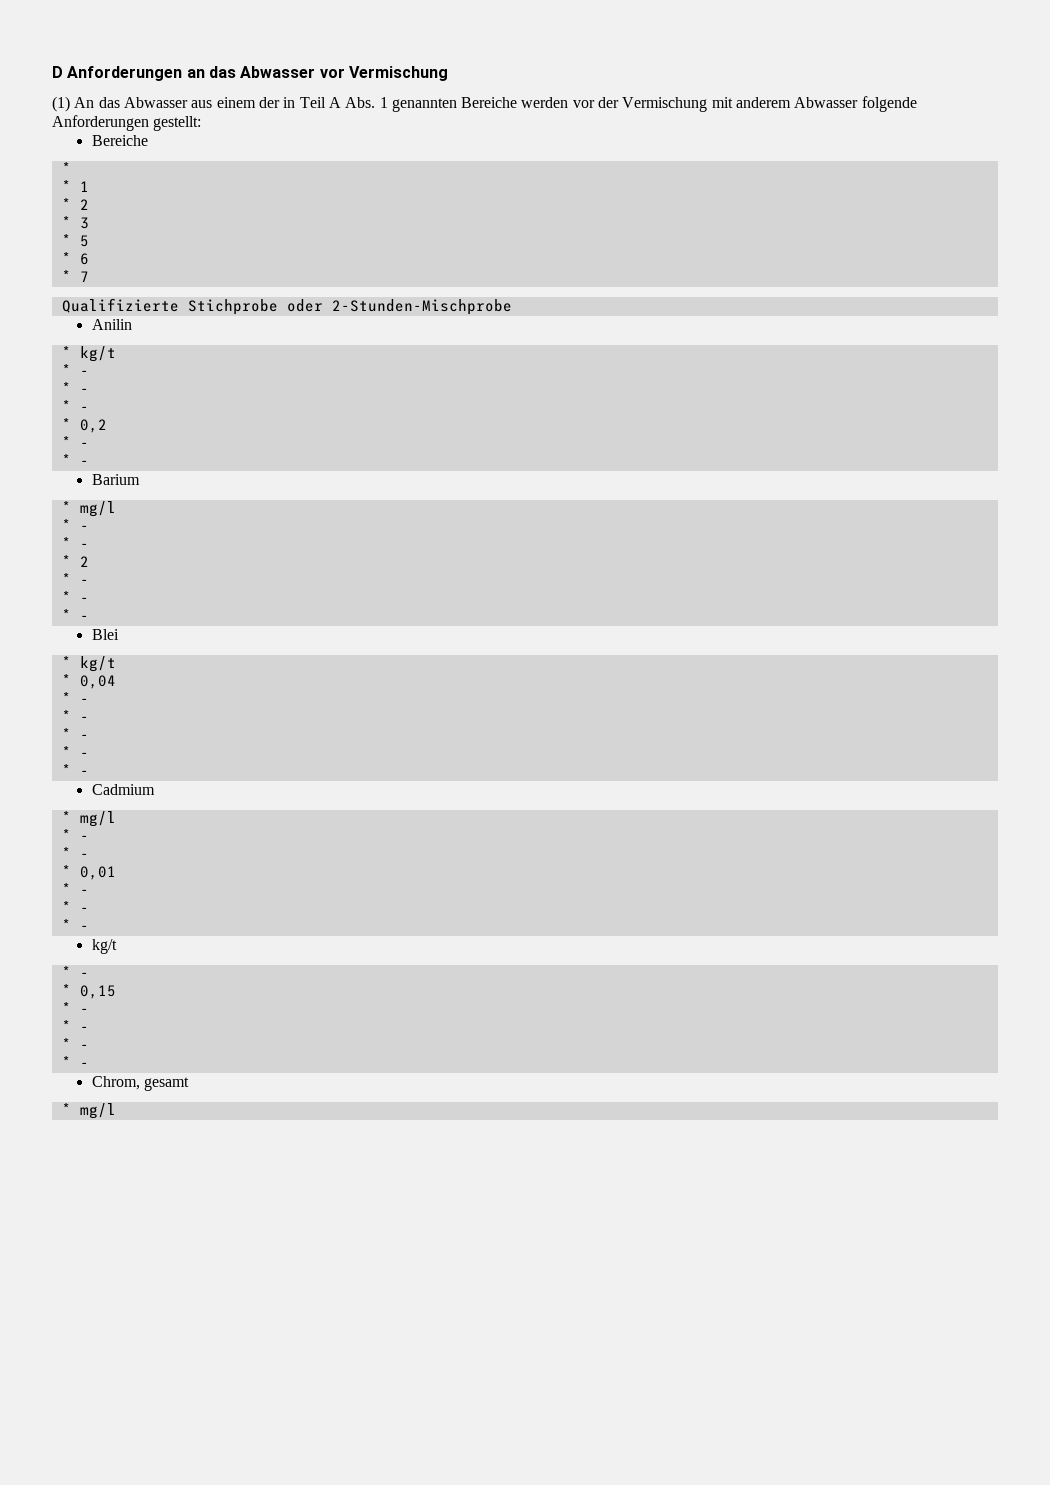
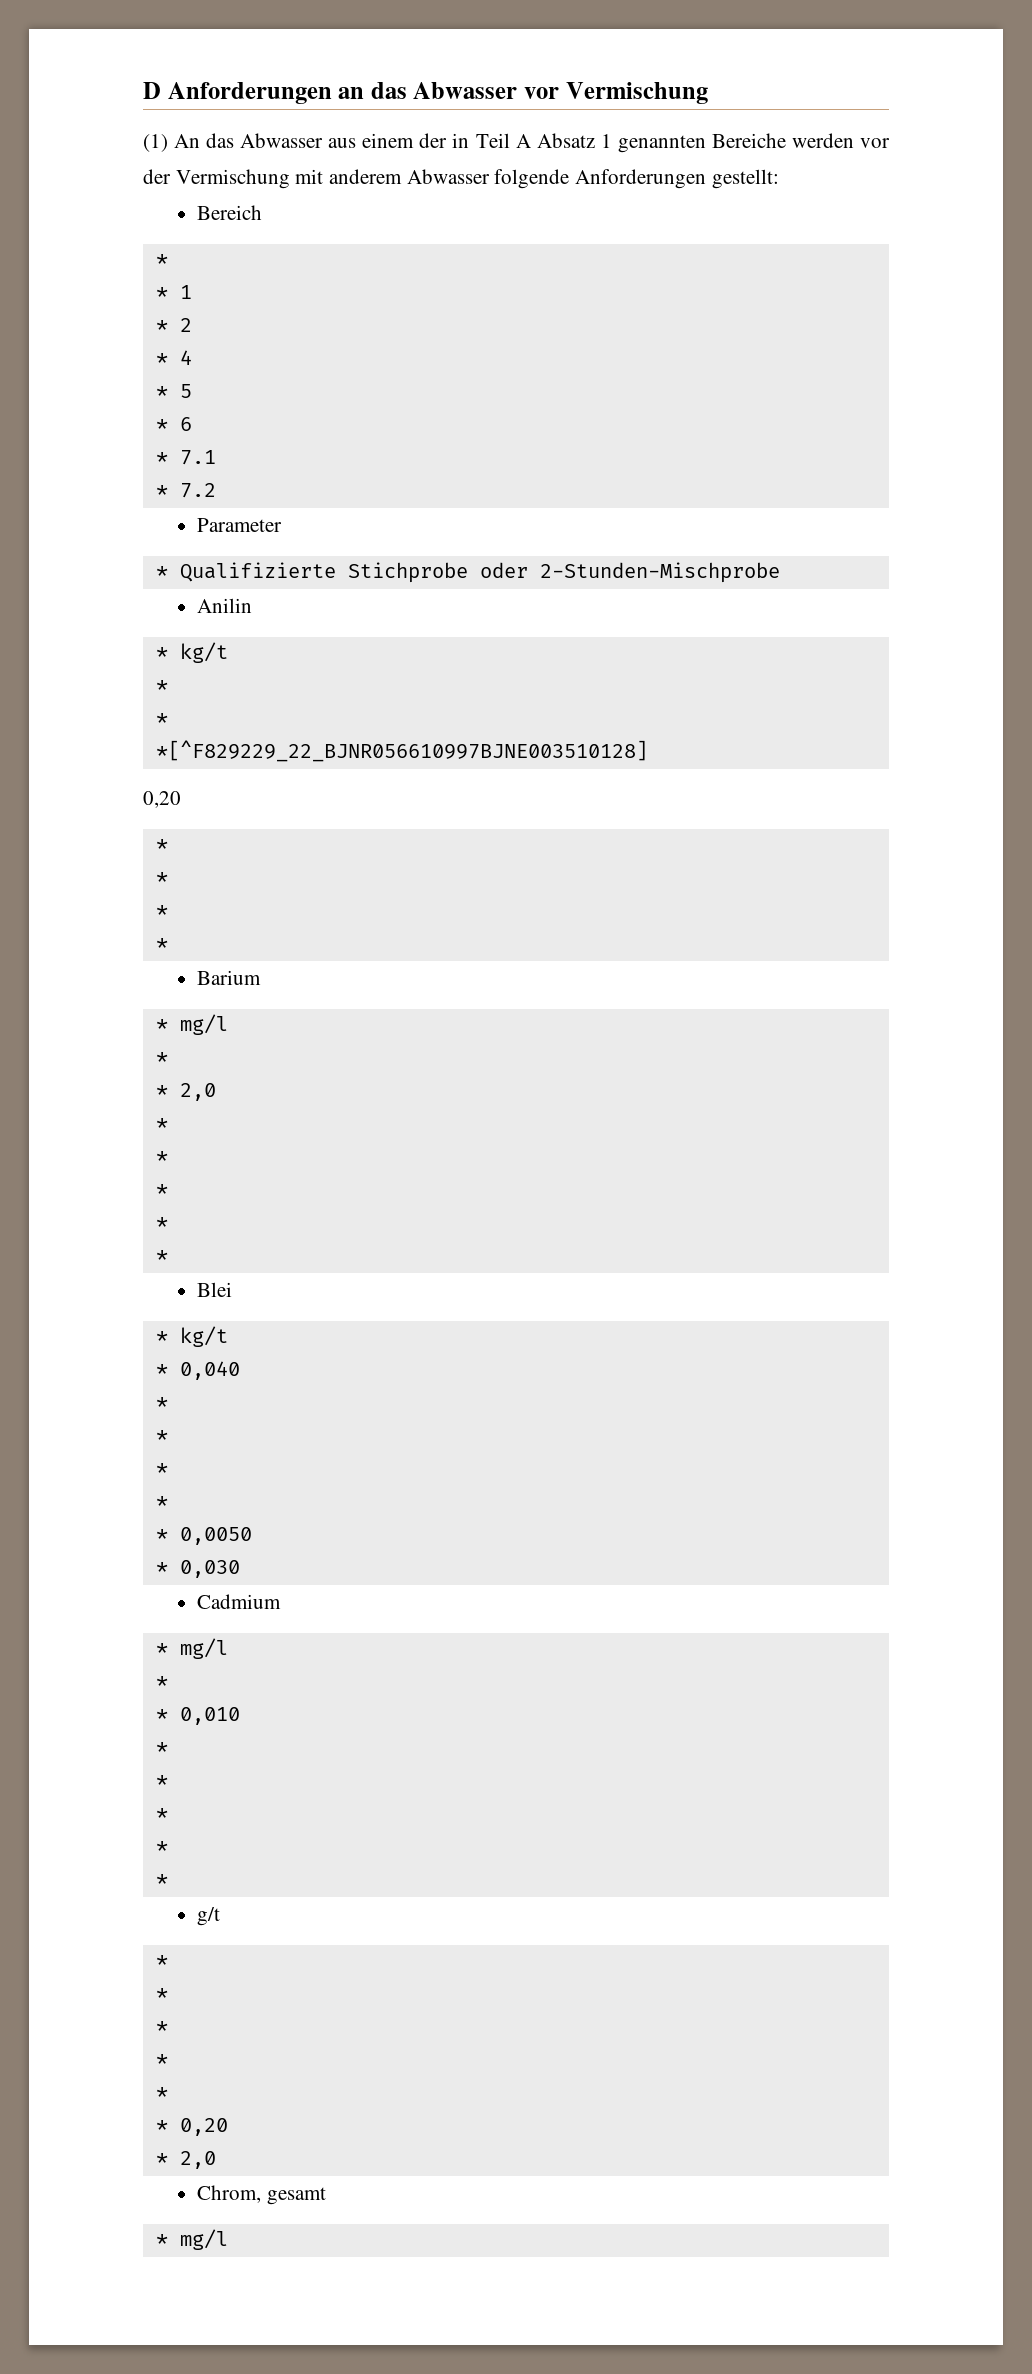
- (1) An das Abwasser aus einem der in Teil A Abs. 1 genannten Bereiche werden vor der Vermischung mit anderem Abwasser folgende Anforderungen gestellt:
- Bereiche
+ (1) An das Abwasser aus einem der in Teil A Absatz 1 genannten Bereiche werden vor der Vermischung mit anderem Abwasser folgende Anforderungen gestellt:
+ Bereich
- * 3
+ * 4
- * 7
- Qualifizierte Stichprobe oder 2-Stunden-Mischprobe
+ * 7.1
+ * 7.2
+ Parameter
+ * Qualifizierte Stichprobe oder 2-Stunden-Mischprobe
  Anilin
  * kg/t
- * -
- * -
- * -
- * 0,2
- * -
- * -
+ *
+ *
+ *[^F829229_22_BJNR056610997BJNE003510128]
+ 0,20
+ *
+ *
+ *
+ *
  Barium
  * mg/l
- * -
- * -
- * 2
- * -
- * -
- * -
+ *
+ * 2,0
+ *
+ *
+ *
+ *
+ *
- * 0,04
- * -
- * -
- * -
- * -
- * -
+ * 0,040
+ *
+ *
+ *
+ *
+ * 0,0050
+ * 0,030
  Cadmium
  * mg/l
- * -
- * -
- * 0,01
- * -
- * -
- * -
- kg/t
- * -
- * 0,15
- * -
- * -
- * -
- * -
+ *
+ * 0,010
+ *
+ *
+ *
+ *
+ *
+ g/t
+ *
+ *
+ *
+ *
+ *
+ * 0,20
+ * 2,0

